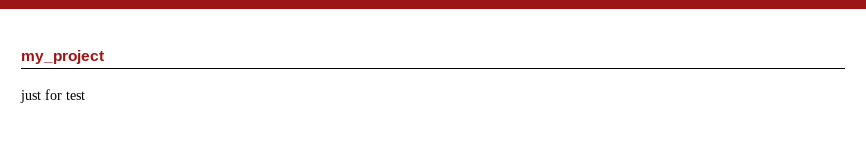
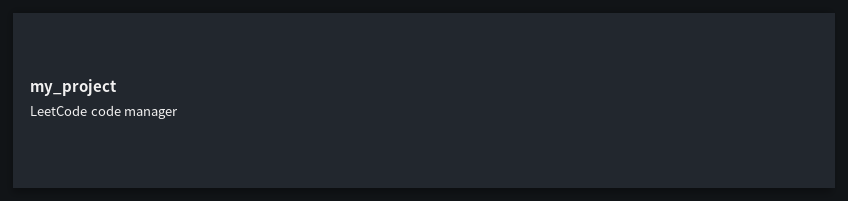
- just for test
+ LeetCode code manager

